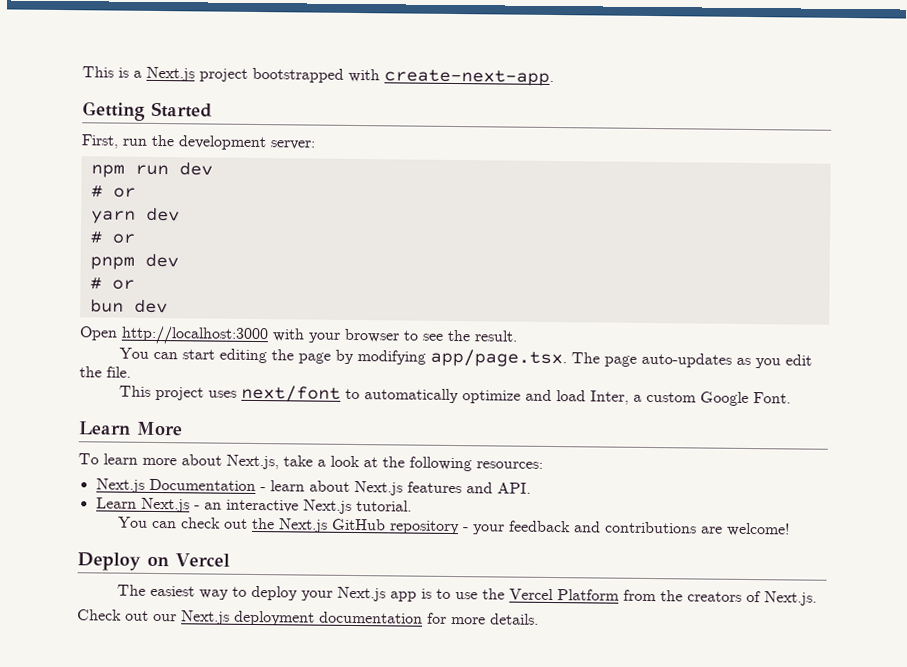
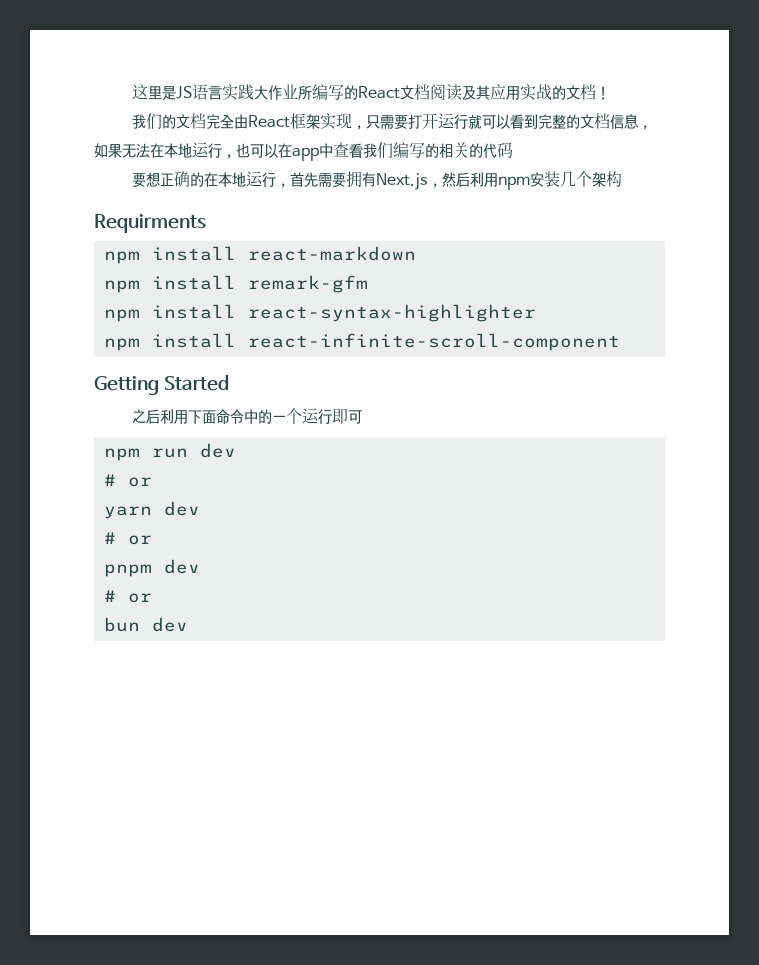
- This is a Next.js project bootstrapped with create-next-app.
+ 这里是JS语言实践大作业所编写的React文档阅读及其应用实战的文档！
+ 我们的文档完全由React框架实现，只需要打开运行就可以看到完整的文档信息，如果无法在本地运行，也可以在app中查看我们编写的相关的代码
+ 要想正确的在本地运行，首先需要拥有Next.js，然后利用npm安装几个架构
+ Requirments
+ npm install react-markdown
+ npm install remark-gfm
+ npm install react-syntax-highlighter
+ npm install react-infinite-scroll-component
  Getting Started
- First, run the development server:
+ 之后利用下面命令中的一个运行即可
- Open http://localhost:3000 with your browser to see the result.
- You can start editing the page by modifying app/page.tsx. The page auto-updates as you edit the file.
- This project uses next/font to automatically optimize and load Inter, a custom Google Font.
- Learn More
- To learn more about Next.js, take a look at the following resources:
- Next.js Documentation - learn about Next.js features and API.
- Learn Next.js - an interactive Next.js tutorial.
- You can check out the Next.js GitHub repository - your feedback and contributions are welcome!
- Deploy on Vercel
- The easiest way to deploy your Next.js app is to use the Vercel Platform from the creators of Next.js.
- Check out our Next.js deployment documentation for more details.

